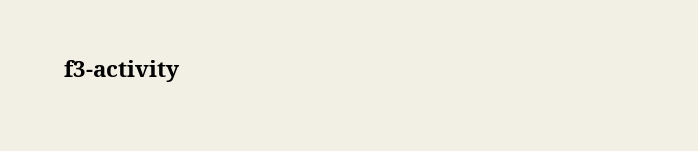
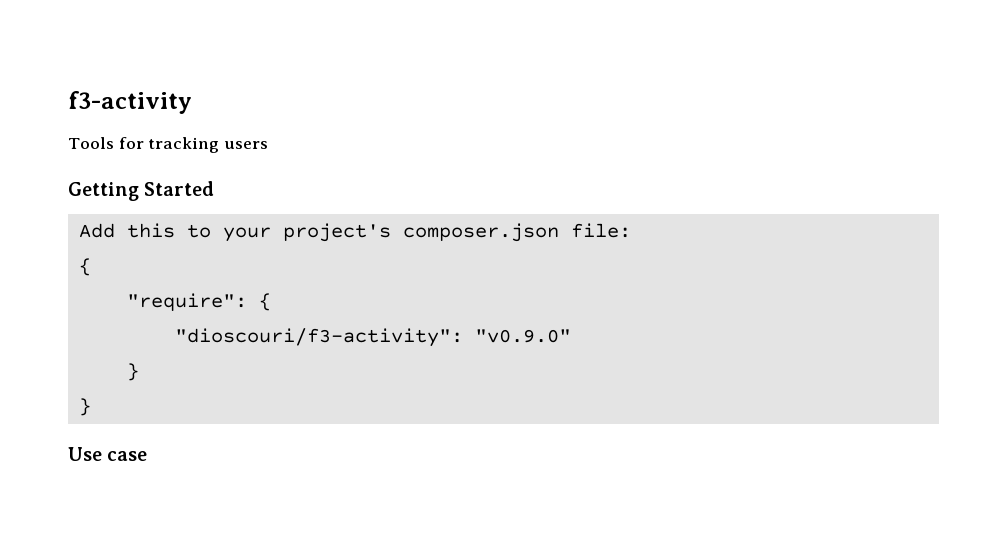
+ Tools for tracking users
+ Getting Started
+ Add this to your project's composer.json file:
+ {
+ "require": {
+ "dioscouri/f3-activity": "v0.9.0"
+ }
+ }
+ Use case

